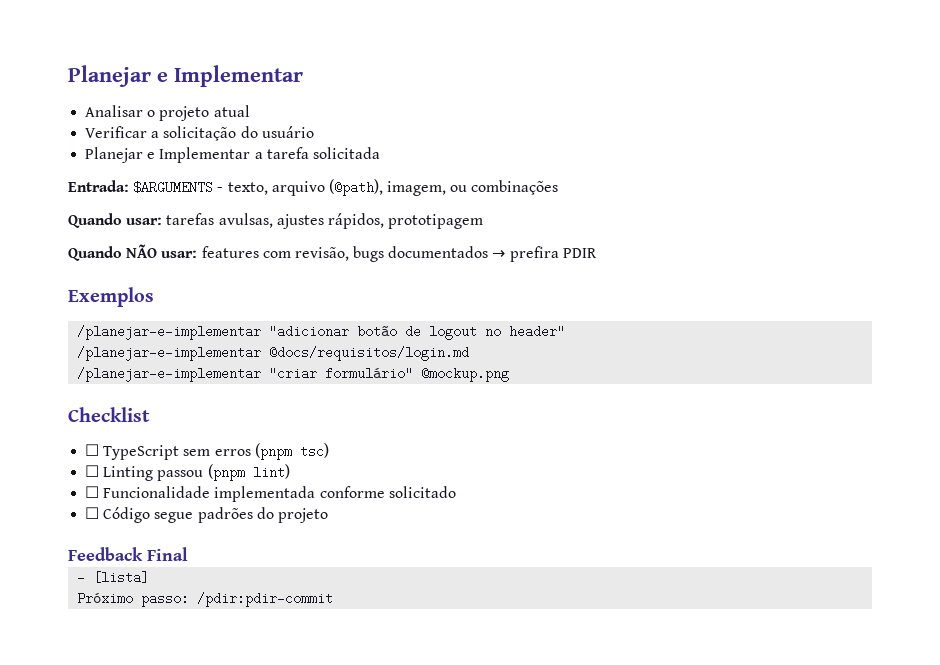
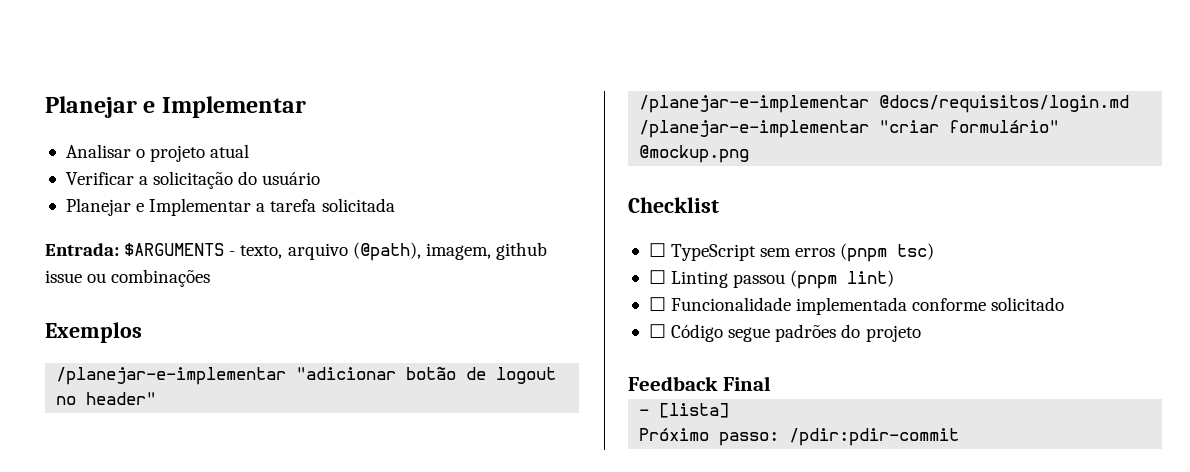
- Entrada: $ARGUMENTS - texto, arquivo (@path), imagem, ou combinações
+ Entrada: $ARGUMENTS - texto, arquivo (@path), imagem, github issue ou combinações
- Quando usar: tarefas avulsas, ajustes rápidos, prototipagem
- Quando NÃO usar: features com revisão, bugs documentados → prefira PDIR

